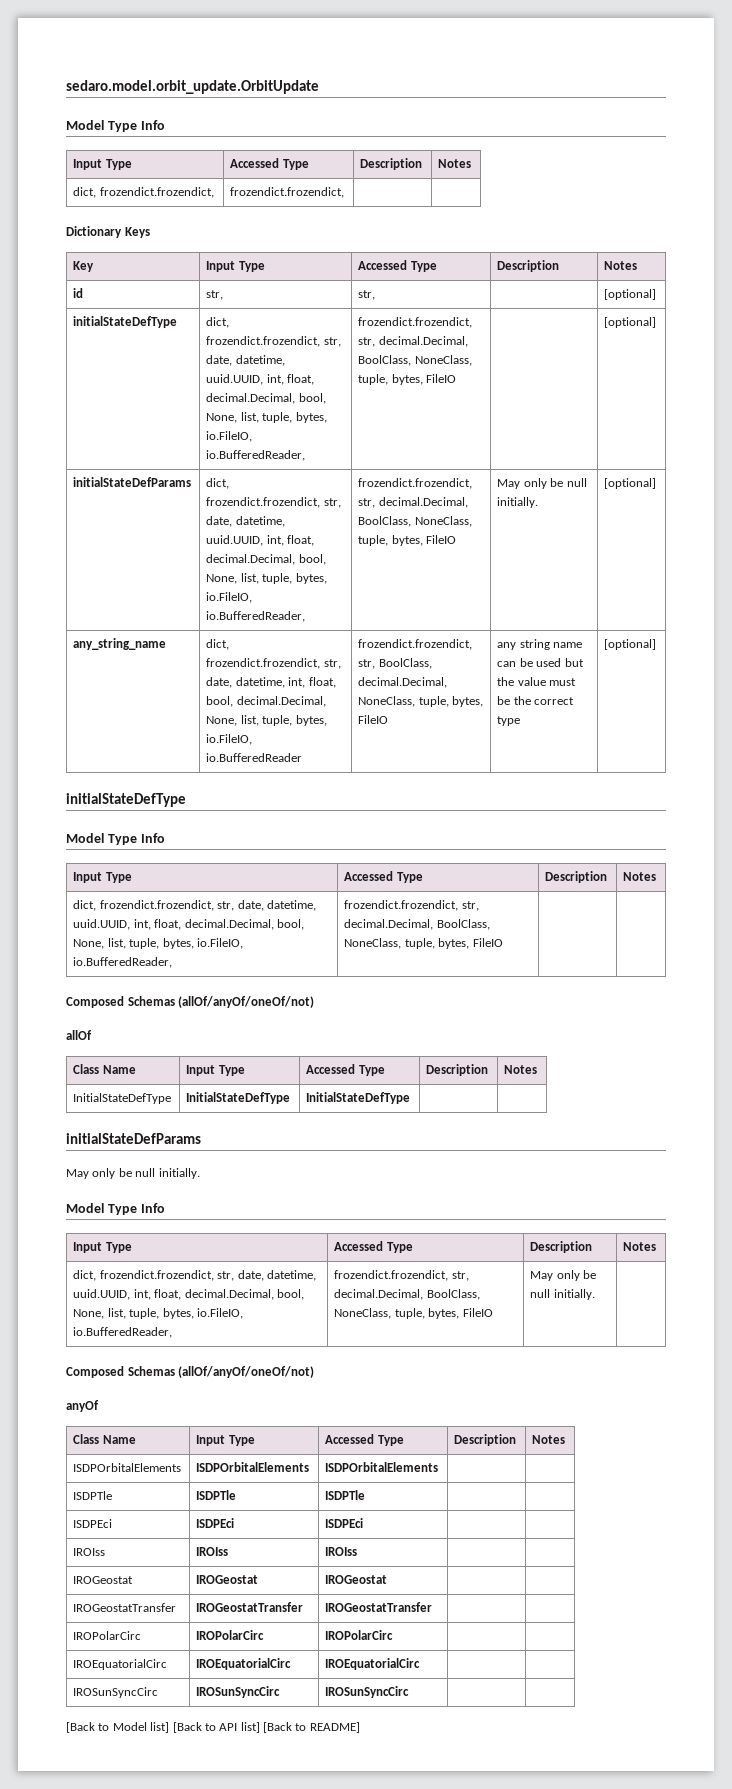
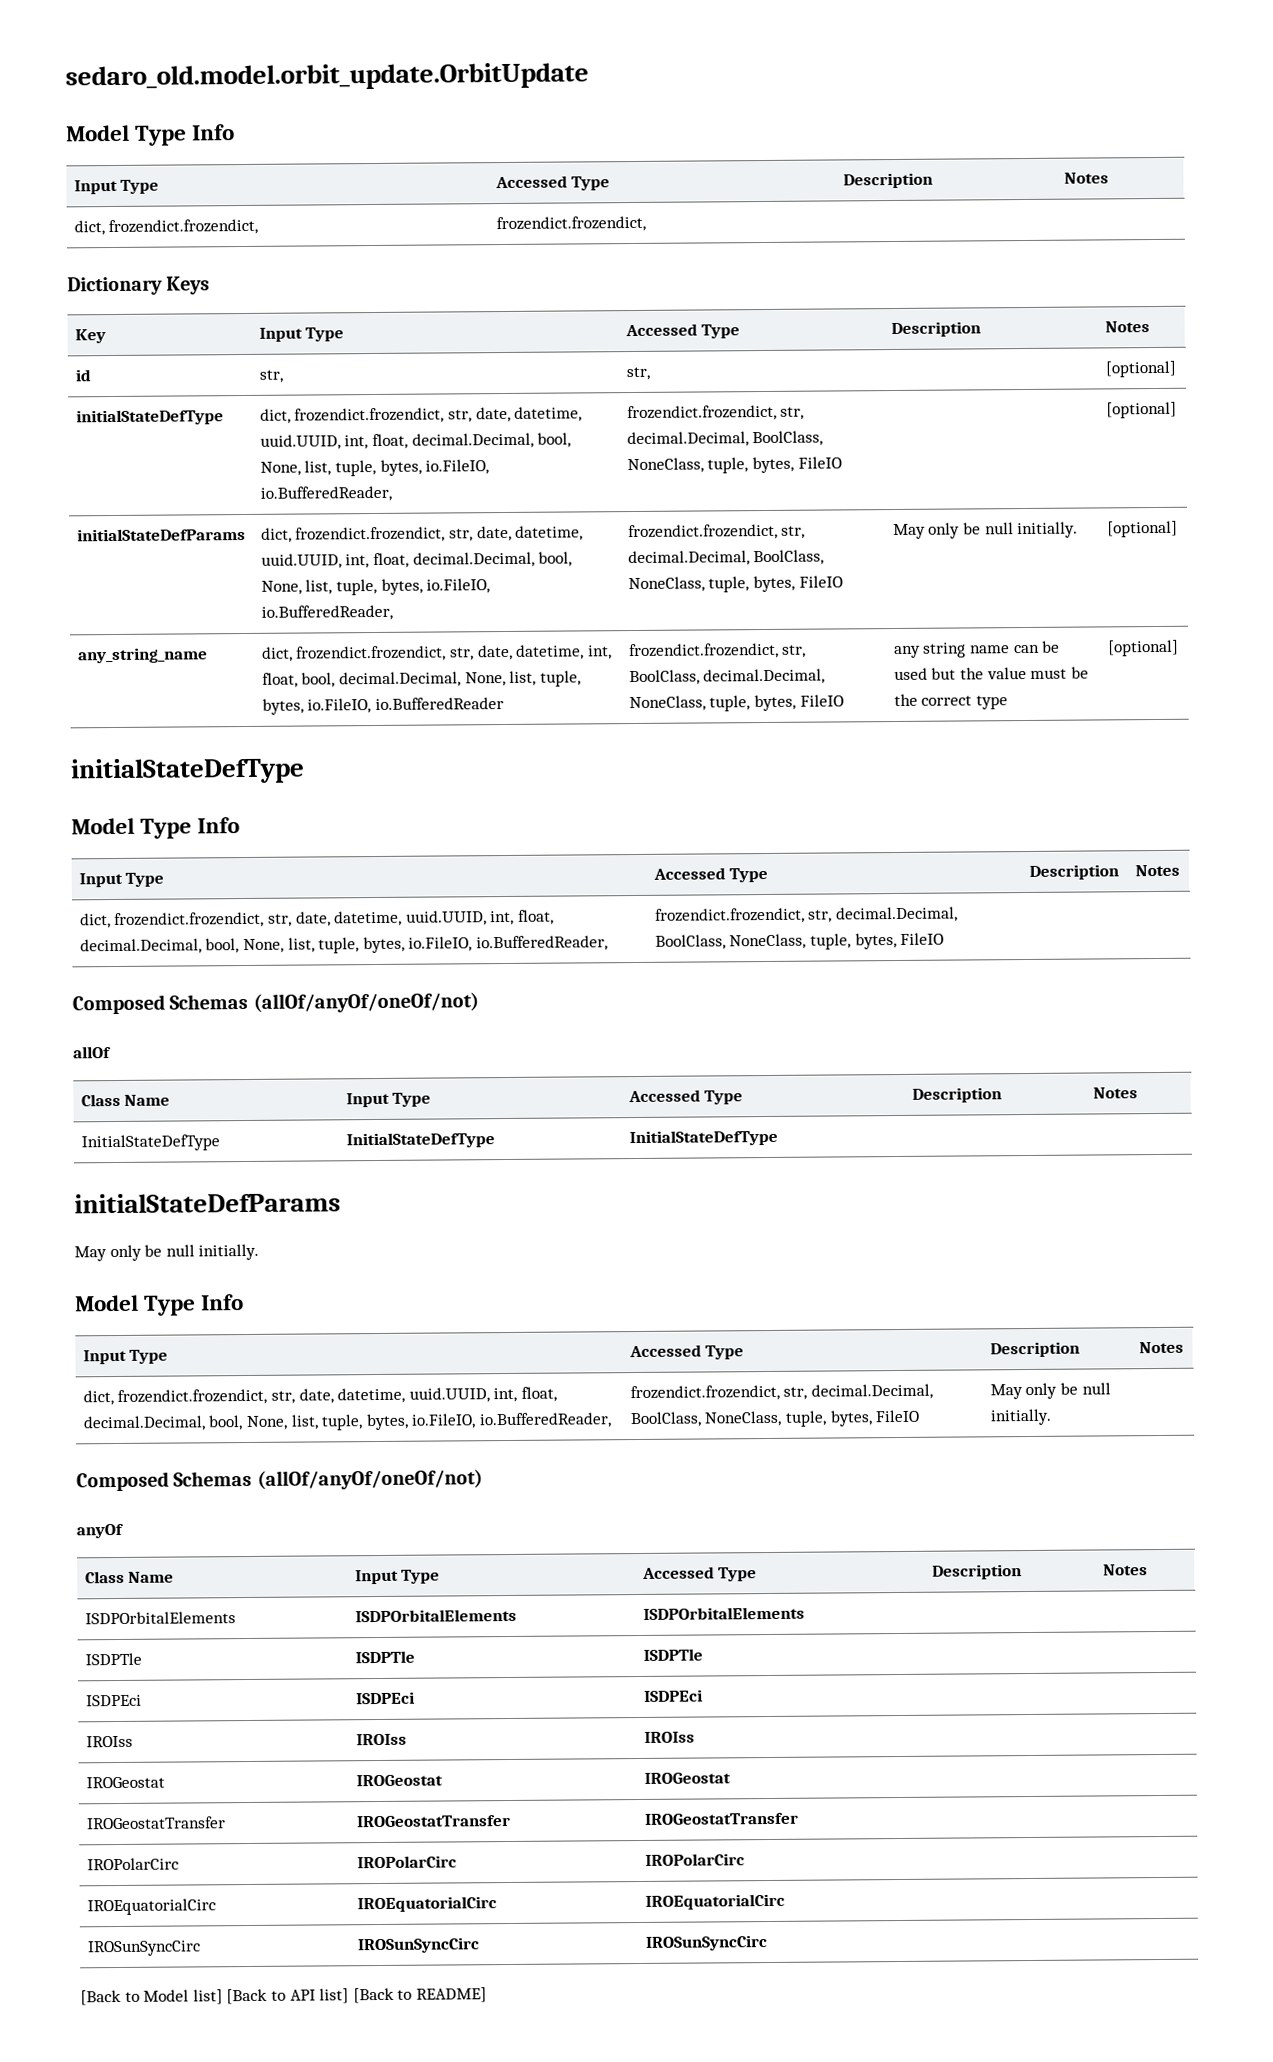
- sedaro.model.orbit_update.OrbitUpdate
+ sedaro_old.model.orbit_update.OrbitUpdate

